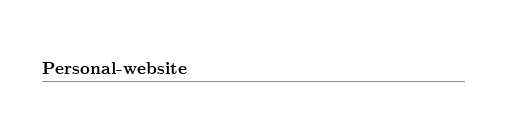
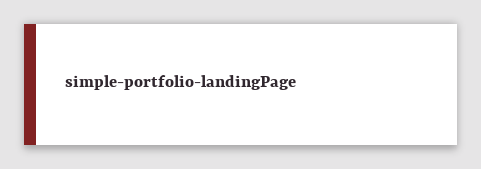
- Personal-website
+ simple-portfolio-landingPage

